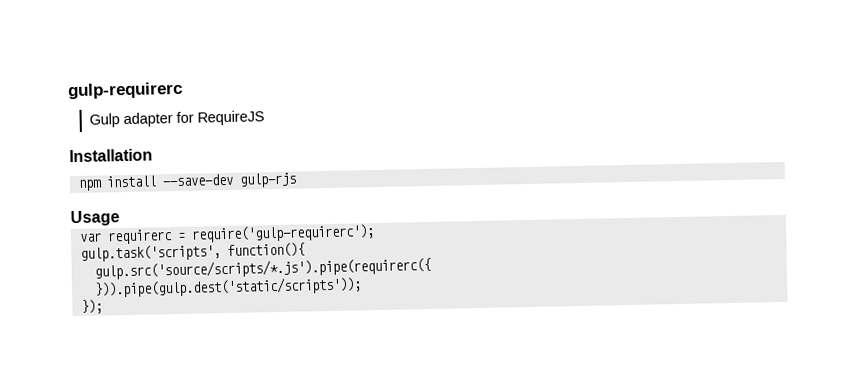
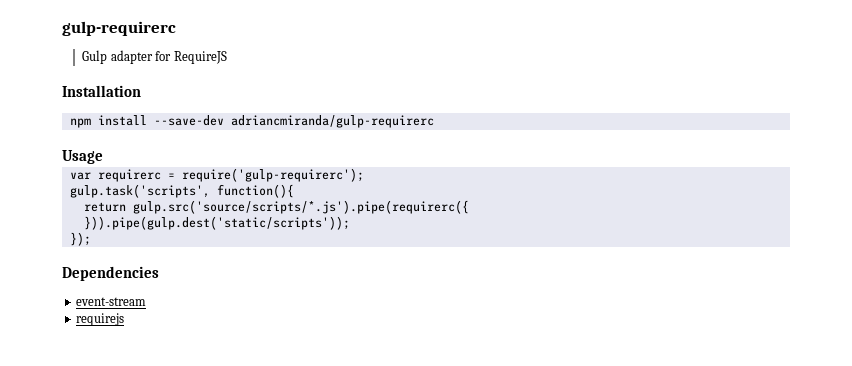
- npm install --save-dev gulp-rjs
+ npm install --save-dev adriancmiranda/gulp-requirerc
- gulp.src('source/scripts/*.js').pipe(requirerc({
+ return gulp.src('source/scripts/*.js').pipe(requirerc({
+ Dependencies
+ event-stream
+ requirejs

